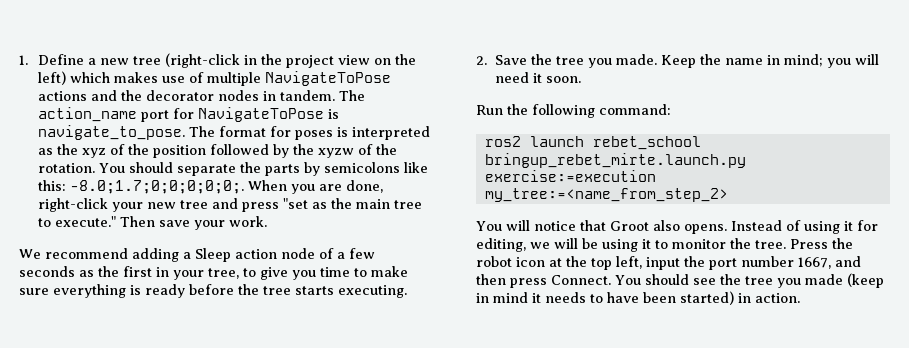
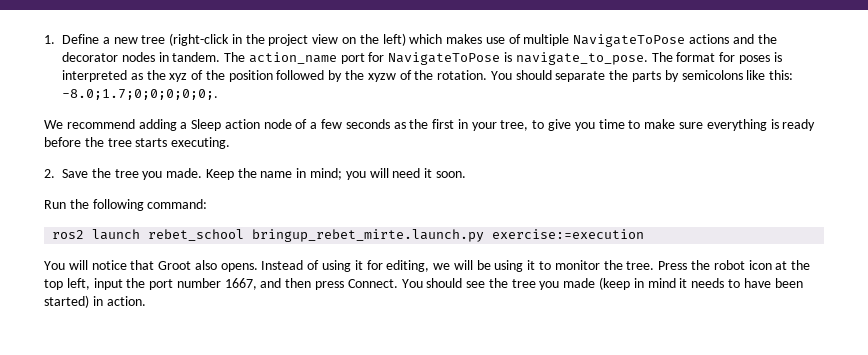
- You should separate the parts by semicolons like this: -8.0;1.7;0;0;0;0;0;. When you are done, right-click your new tree and press "set as the main tree to execute." Then save your work.
+ You should separate the parts by semicolons like this: -8.0;1.7;0;0;0;0;0;.
- ros2 launch rebet_school bringup_rebet_mirte.launch.py exercise:=execution my_tree:=<name_from_step_2>
+ ros2 launch rebet_school bringup_rebet_mirte.launch.py exercise:=execution

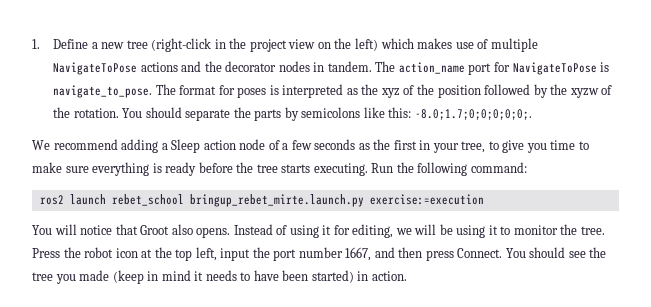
- We recommend adding a Sleep action node of a few seconds as the first in your tree, to give you time to make sure everything is ready before the tree starts executing.
- 2. Save the tree you made. Keep the name in mind; you will need it soon.
- Run the following command:
+ We recommend adding a Sleep action node of a few seconds as the first in your tree, to give you time to make sure everything is ready before the tree starts executing. Run the following command:

